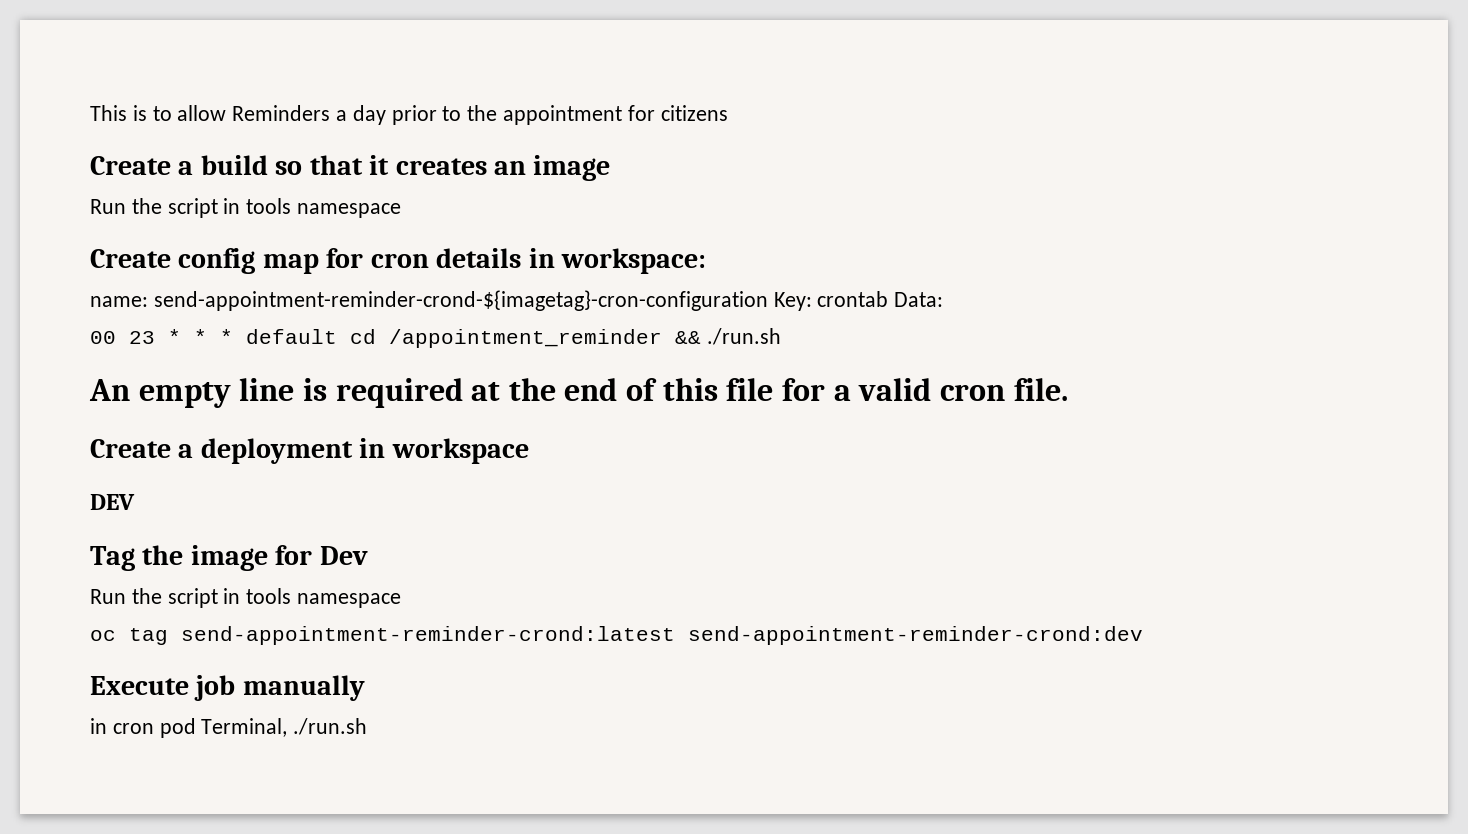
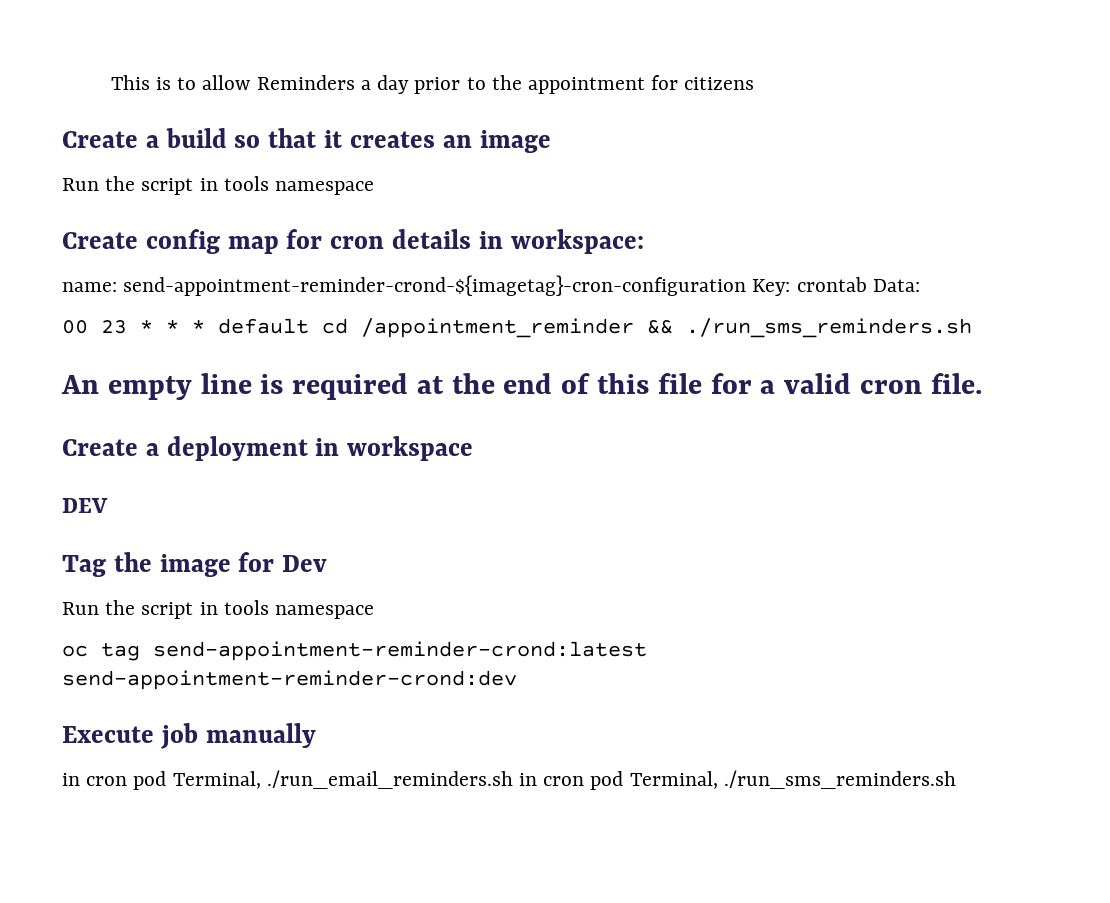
- 00 23 * * * default cd /appointment_reminder && ./run.sh
+ 00 23 * * * default cd /appointment_reminder && ./run_sms_reminders.sh
- in cron pod Terminal, ./run.sh
+ in cron pod Terminal, ./run_email_reminders.sh in cron pod Terminal, ./run_sms_reminders.sh

